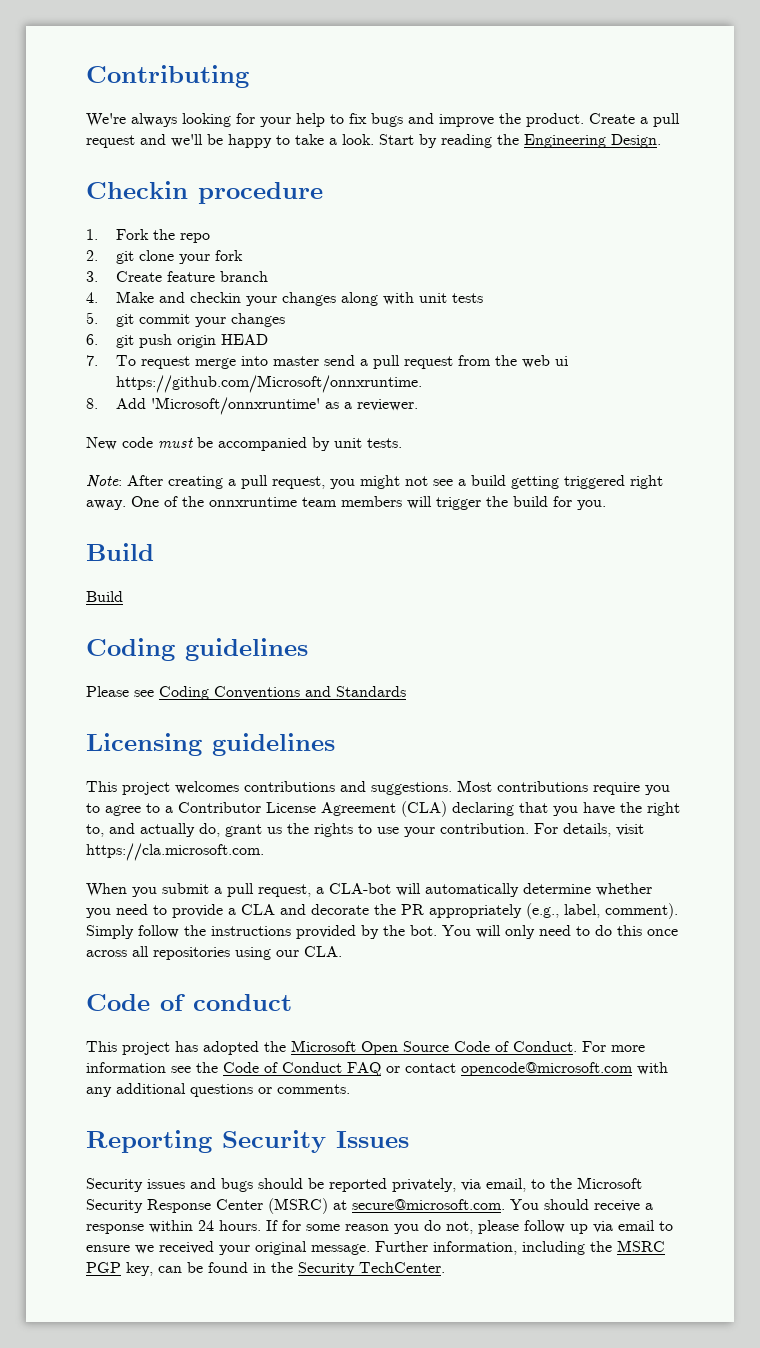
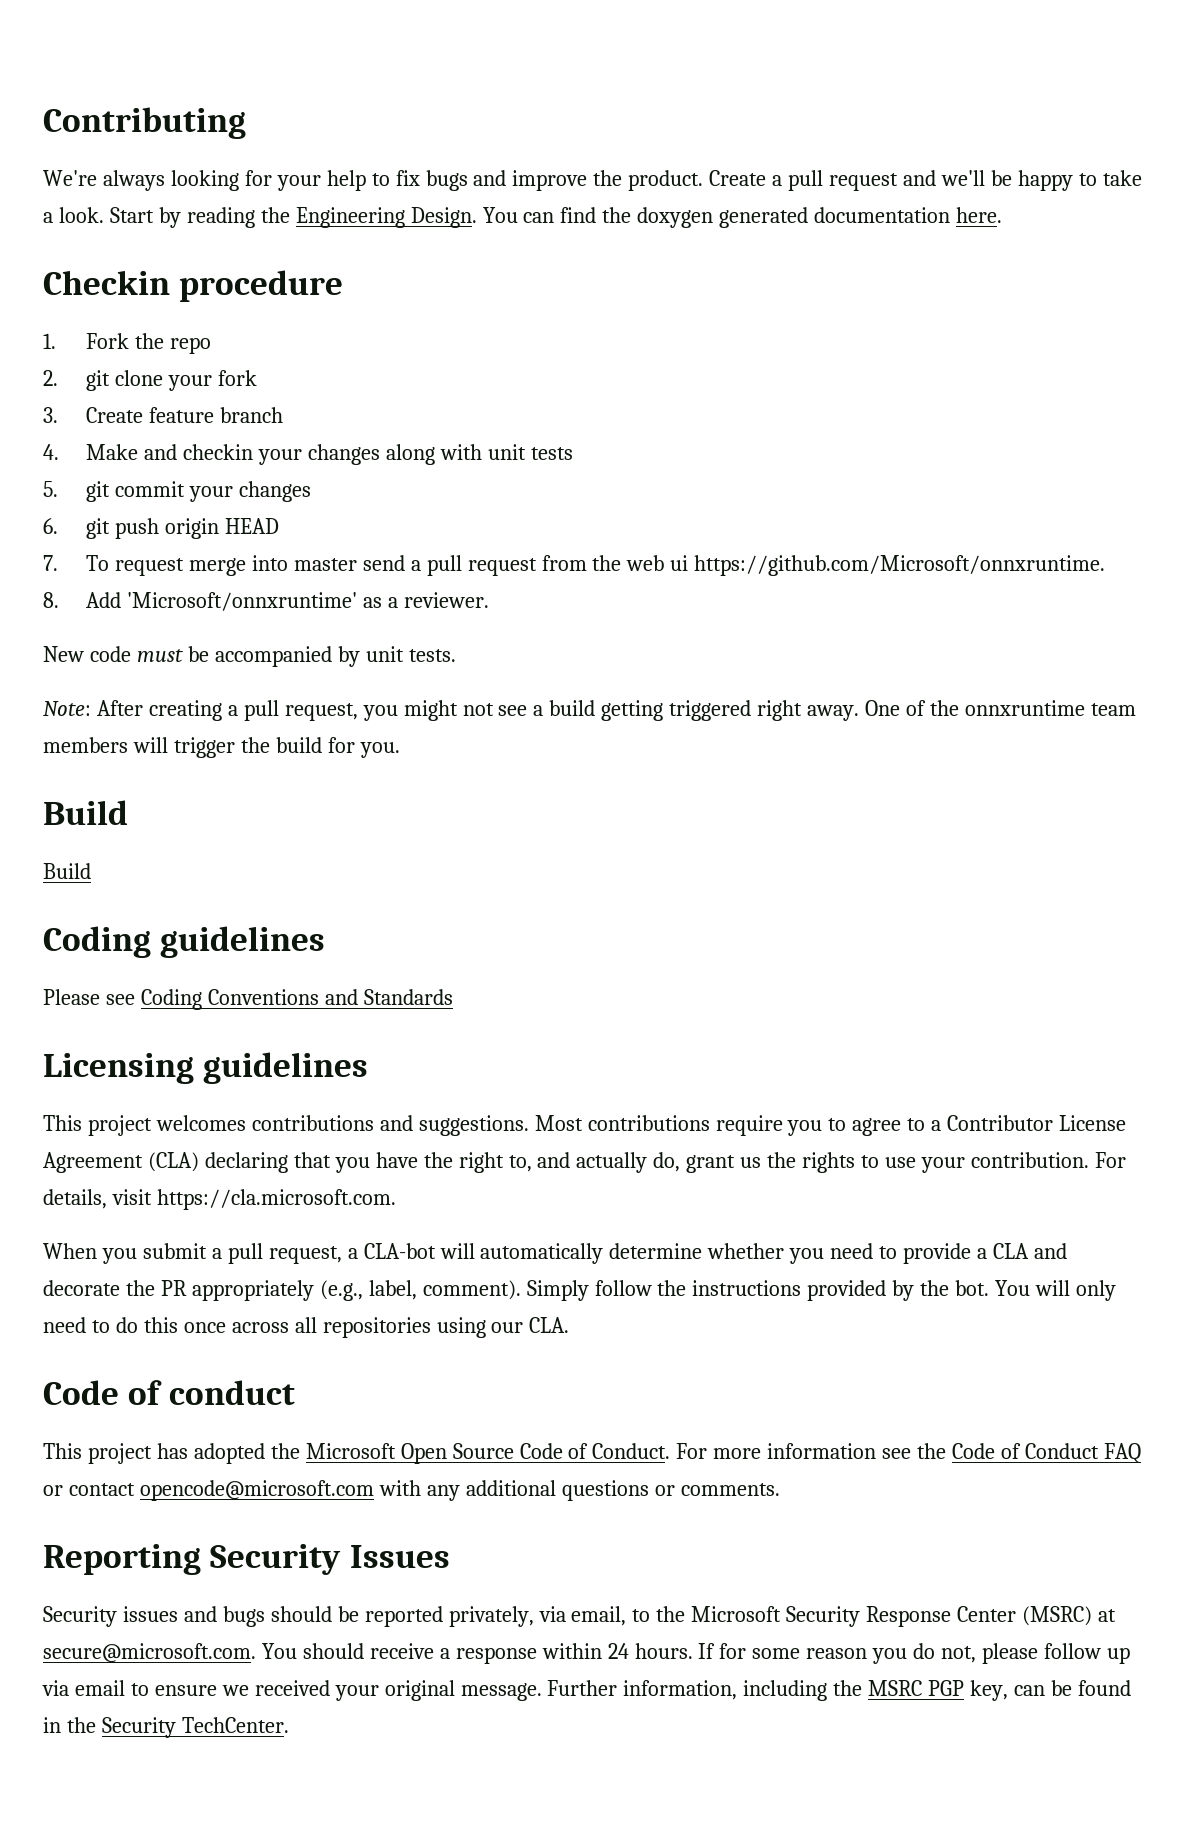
+ You can find the doxygen generated documentation here.

